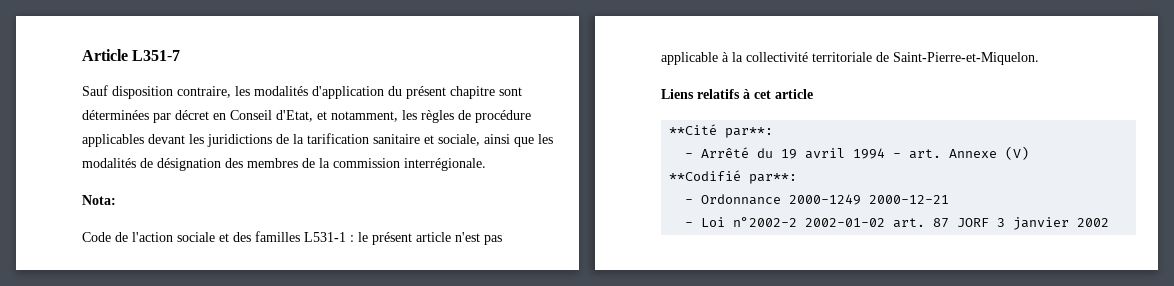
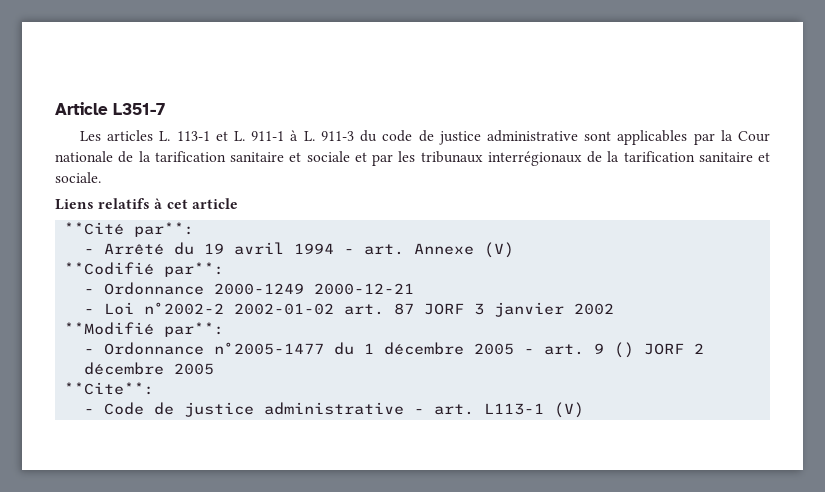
- Sauf disposition contraire, les modalités d'application du présent chapitre sont déterminées par décret en Conseil d'Etat, et notamment, les règles de procédure applicables devant les juridictions de la tarification sanitaire et sociale, ainsi que les modalités de désignation des membres de la commission interrégionale.
- Nota:
- Code de l'action sociale et des familles L531-1 : le présent article n'est pas applicable à la collectivité territoriale de Saint-Pierre-et-Miquelon.
+ Les articles L. 113-1 et L. 911-1 à L. 911-3 du code de justice administrative sont applicables par la Cour nationale de la tarification sanitaire et sociale et par les tribunaux interrégionaux de la tarification sanitaire et sociale.
+ **Modifié par**:
+ - Ordonnance n°2005-1477 du 1 décembre 2005 - art. 9 () JORF 2 décembre 2005
+ **Cite**:
+ - Code de justice administrative - art. L113-1 (V)

